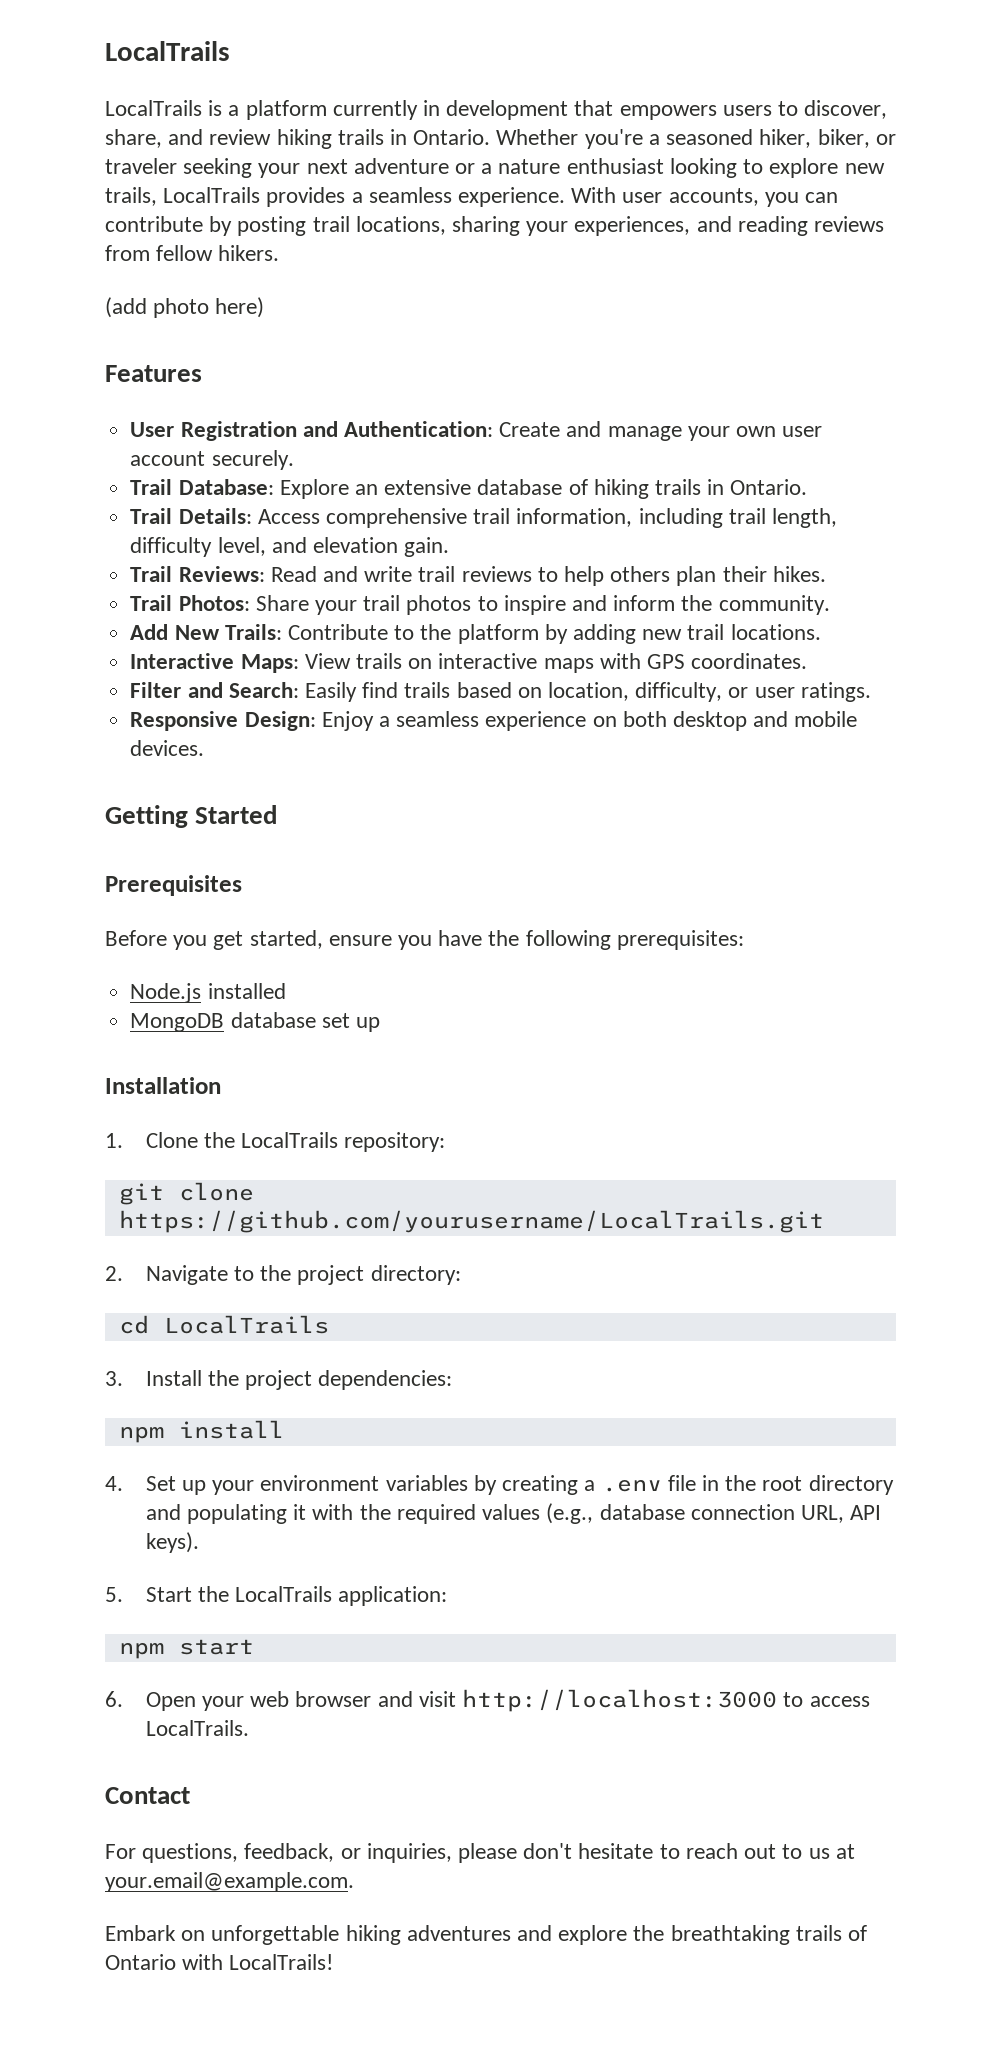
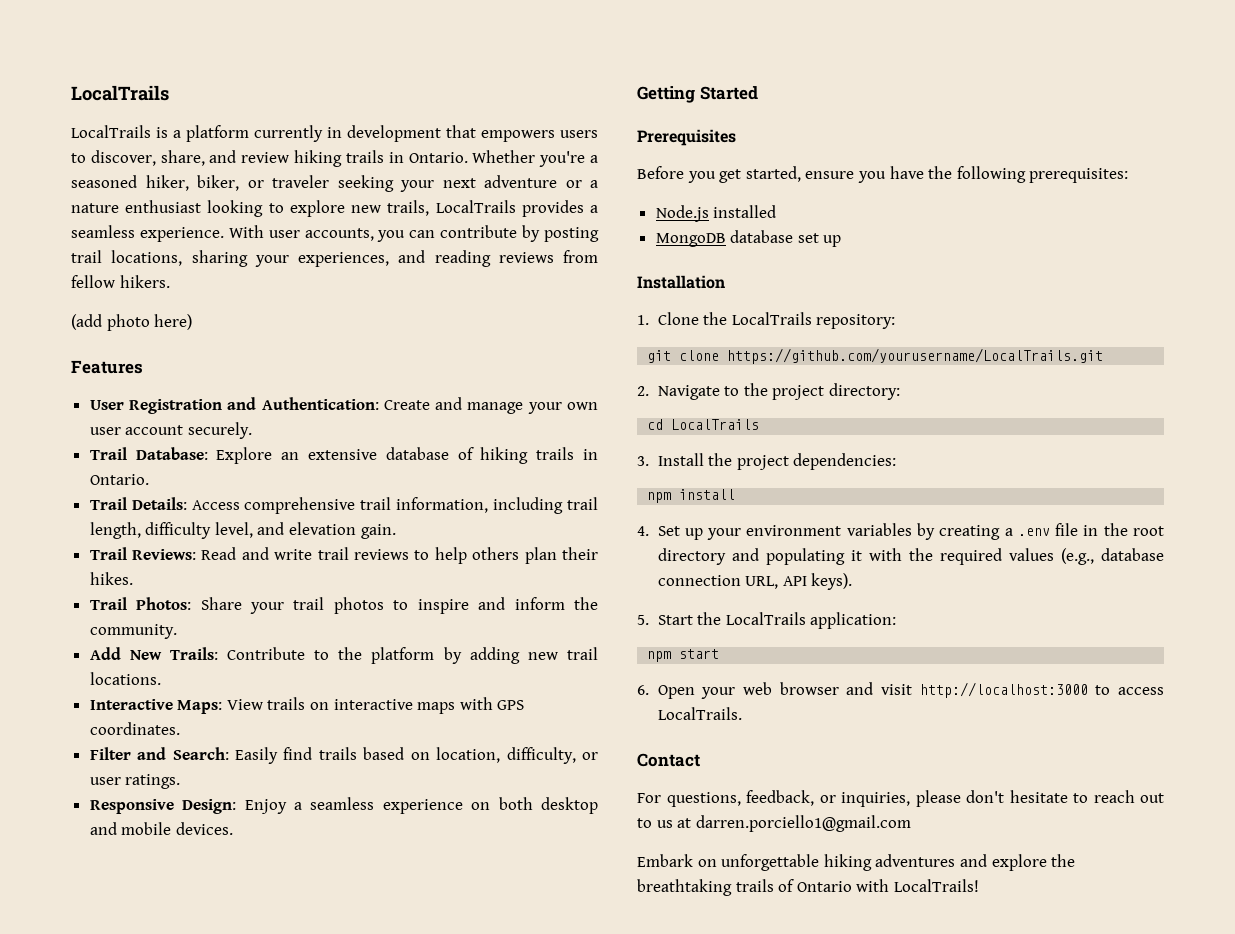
- For questions, feedback, or inquiries, please don't hesitate to reach out to us at your.email@example.com.
+ For questions, feedback, or inquiries, please don't hesitate to reach out to us at darren.porciello1@gmail.com

